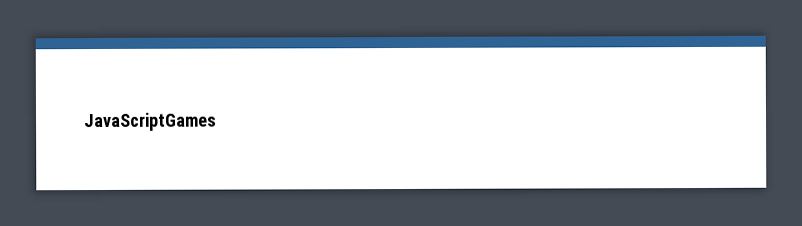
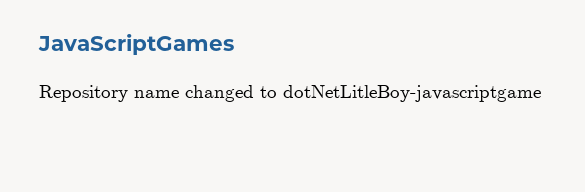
+ Repository name changed to dotNetLitleBoy-javascriptgame

